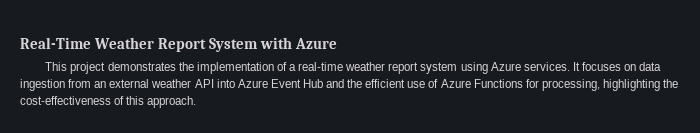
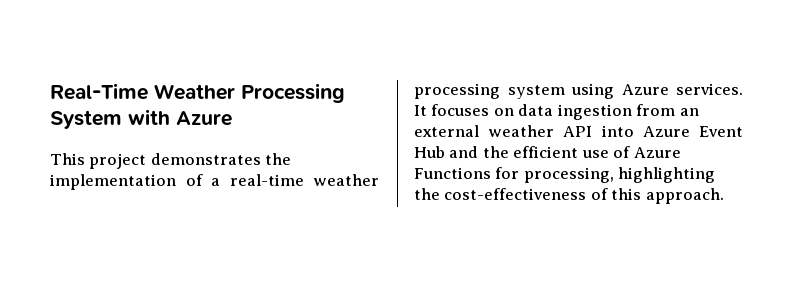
- Real-Time Weather Report System with Azure
+ Real-Time Weather Processing System with Azure
- This project demonstrates the implementation of a real-time weather report system using Azure services.
+ This project demonstrates the implementation of a real-time weather processing system using Azure services.

